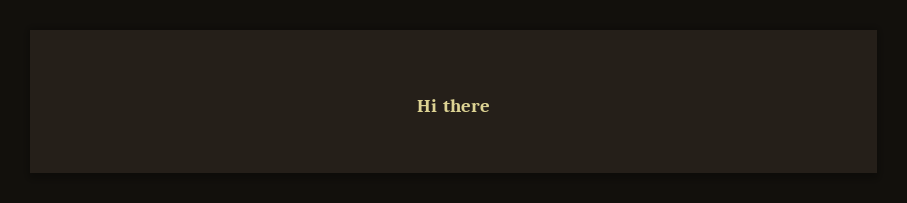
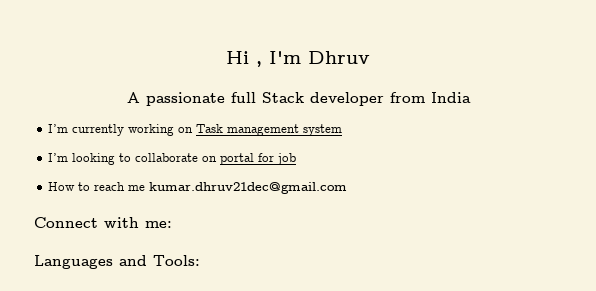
- Hi there
+ Hi , I'm Dhruv
+ A passionate full Stack developer from India
+ I’m currently working on Task management system
+ I’m looking to collaborate on portal for job
+ How to reach me kumar.dhruv21dec@gmail.com
+ Connect with me:
+ Languages and Tools:

